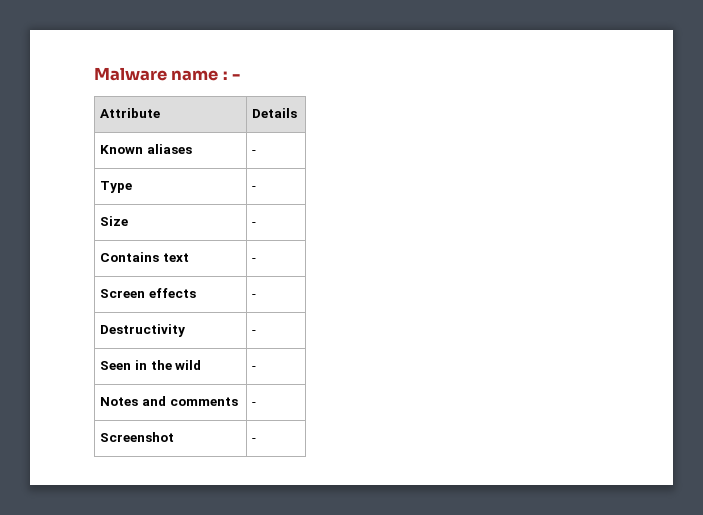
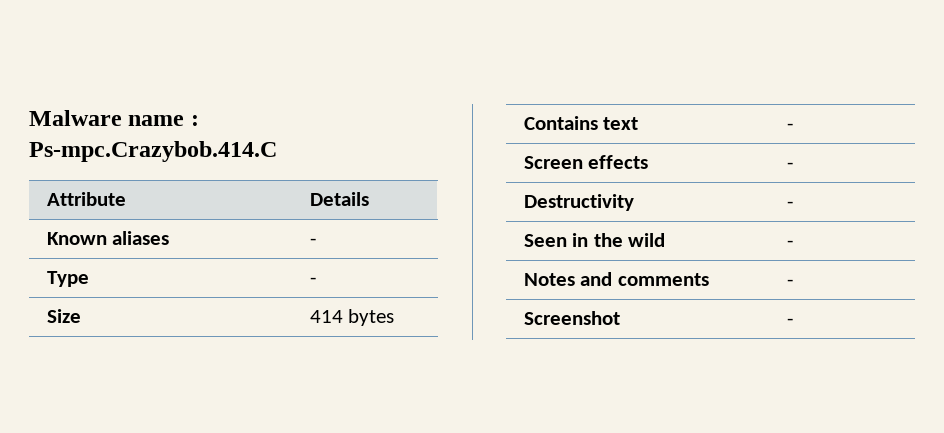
- Malware name : -
+ Malware name : Ps-mpc.Crazybob.414.C
- Size | -
+ Size | 414 bytes

